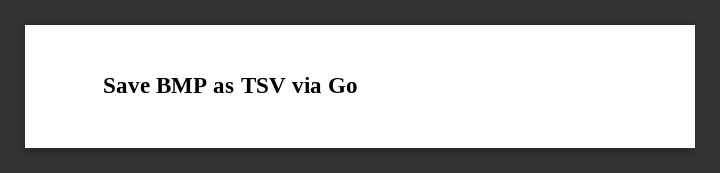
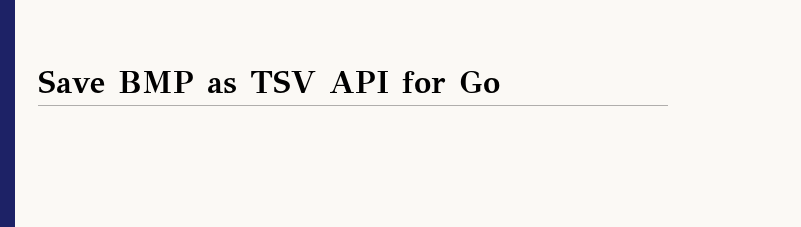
- Save BMP as TSV via Go
+ Save BMP as TSV API for Go

